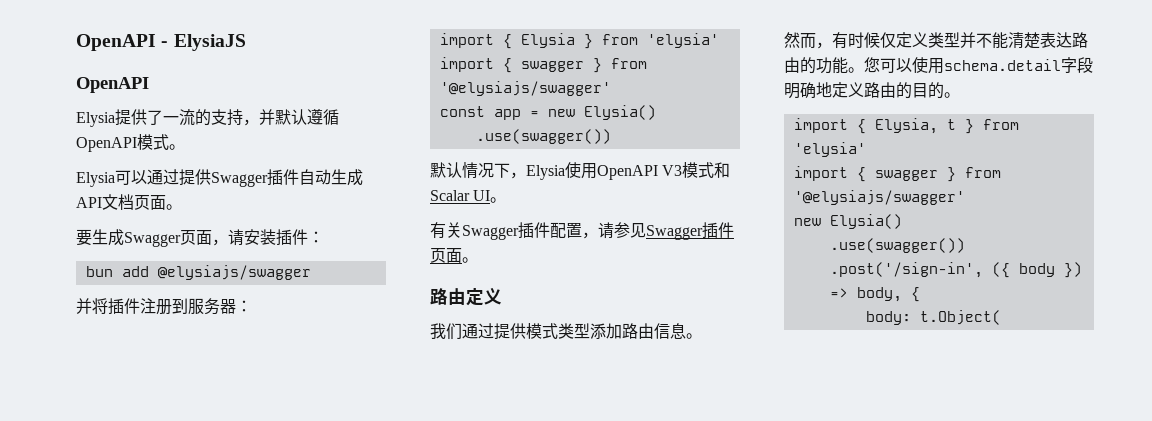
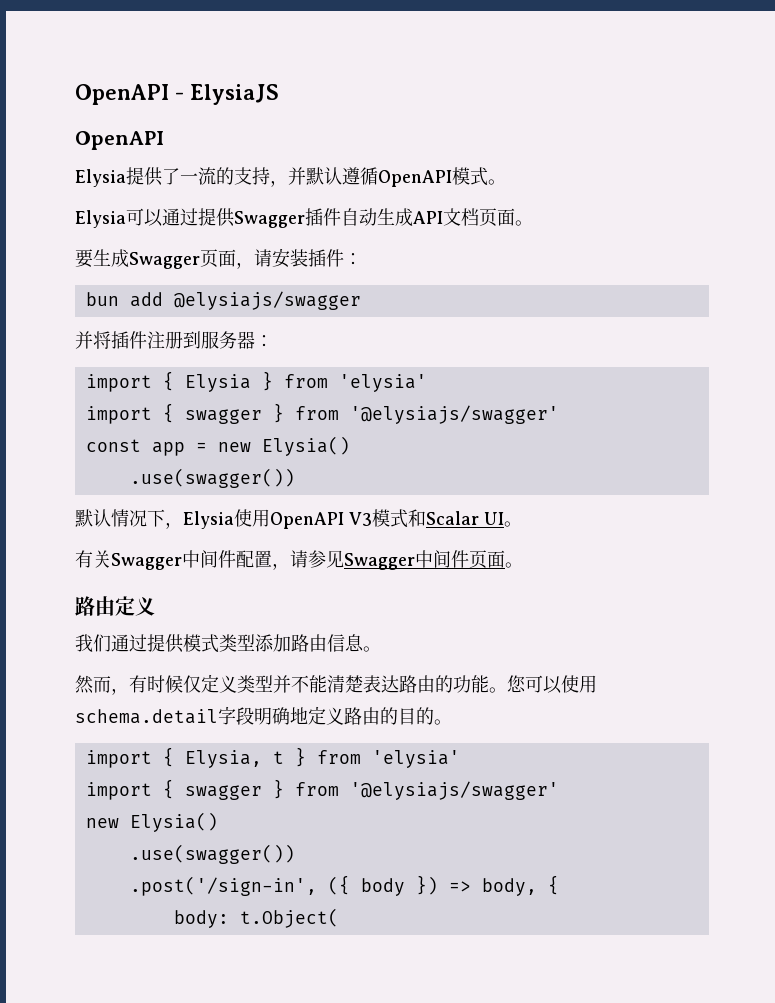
- 有关Swagger插件配置，请参见Swagger插件页面。
+ 有关Swagger中间件配置，请参见Swagger中间件页面。

